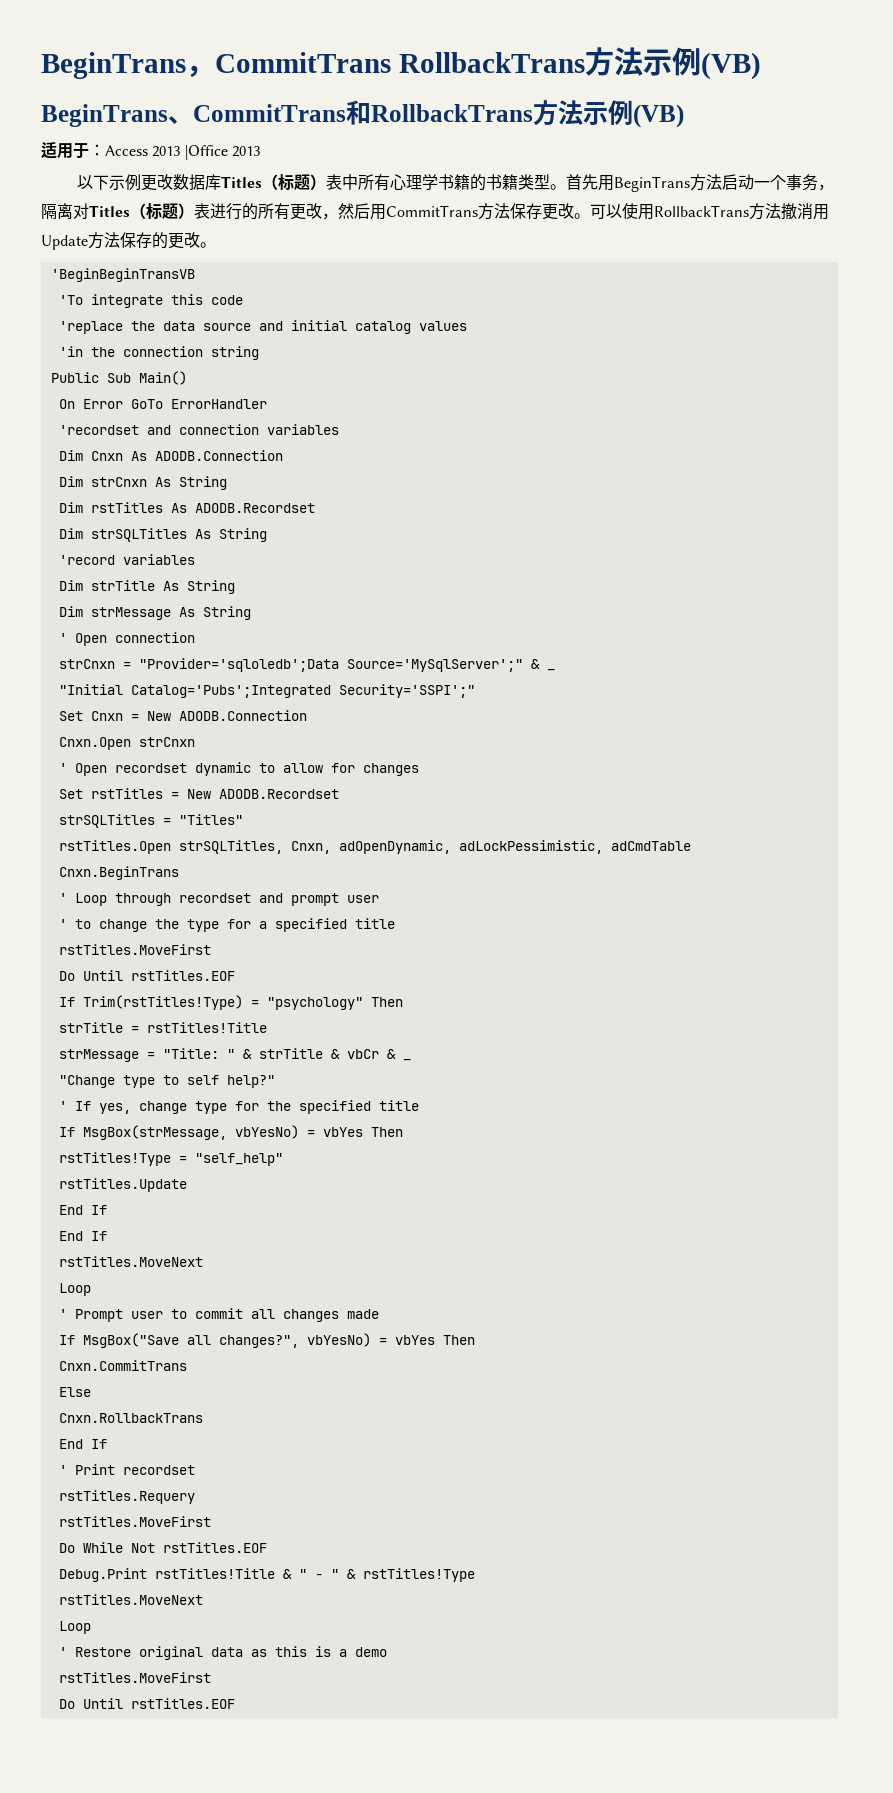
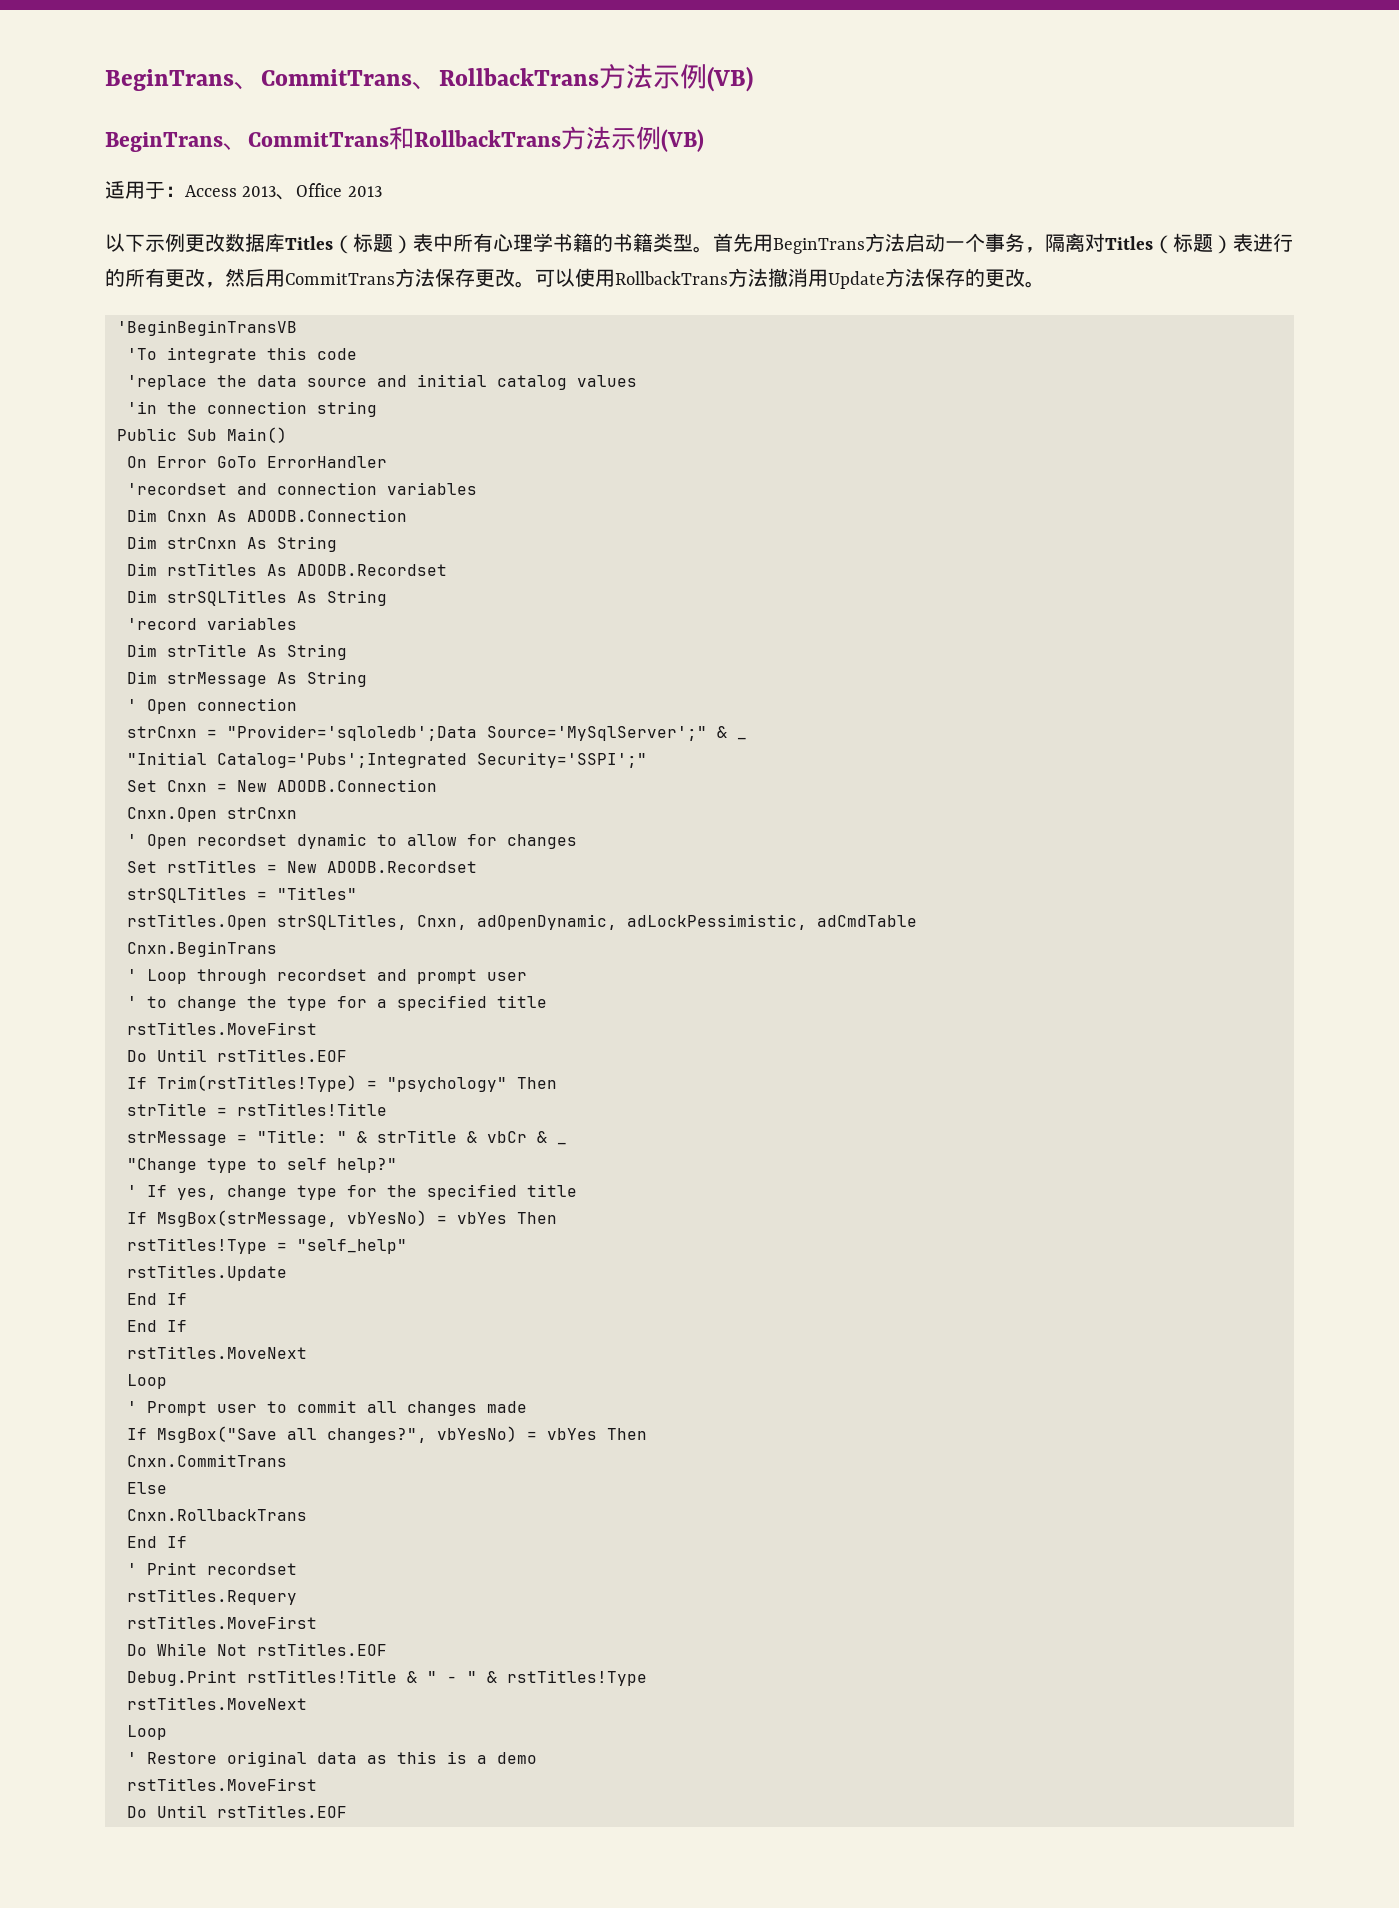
- BeginTrans，CommitTrans RollbackTrans方法示例(VB)
+ BeginTrans、CommitTrans、RollbackTrans方法示例(VB)
- 适用于：Access 2013 |Office 2013
+ 适用于：Access 2013、Office 2013

